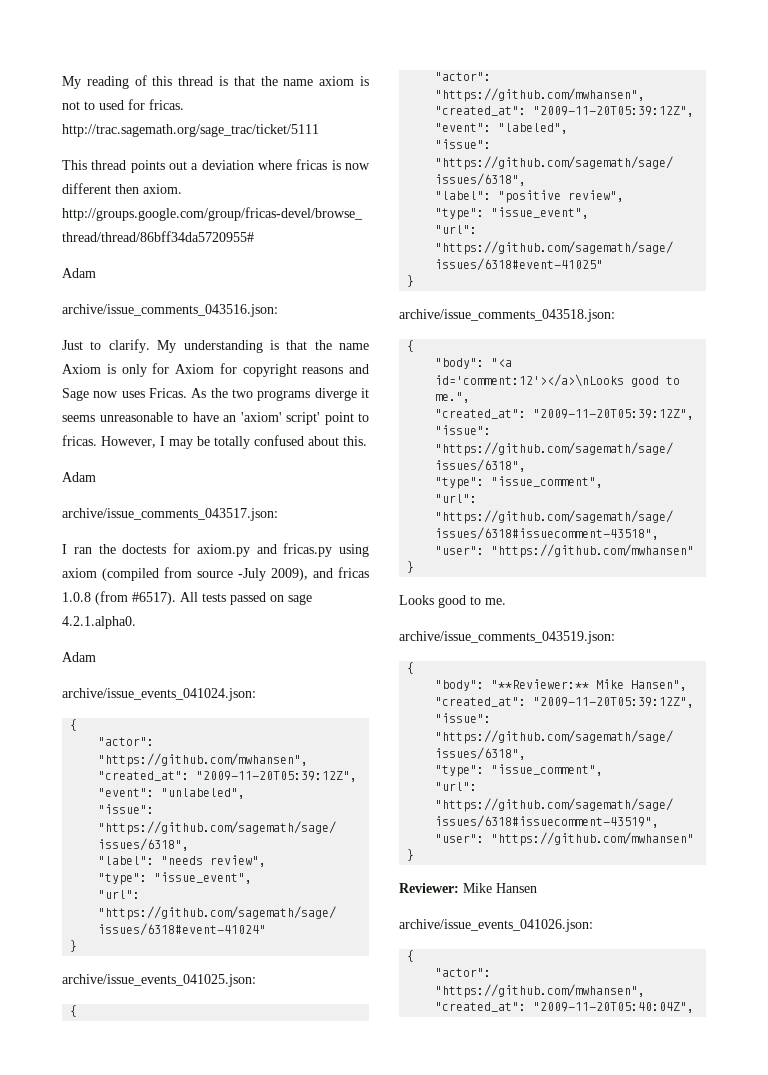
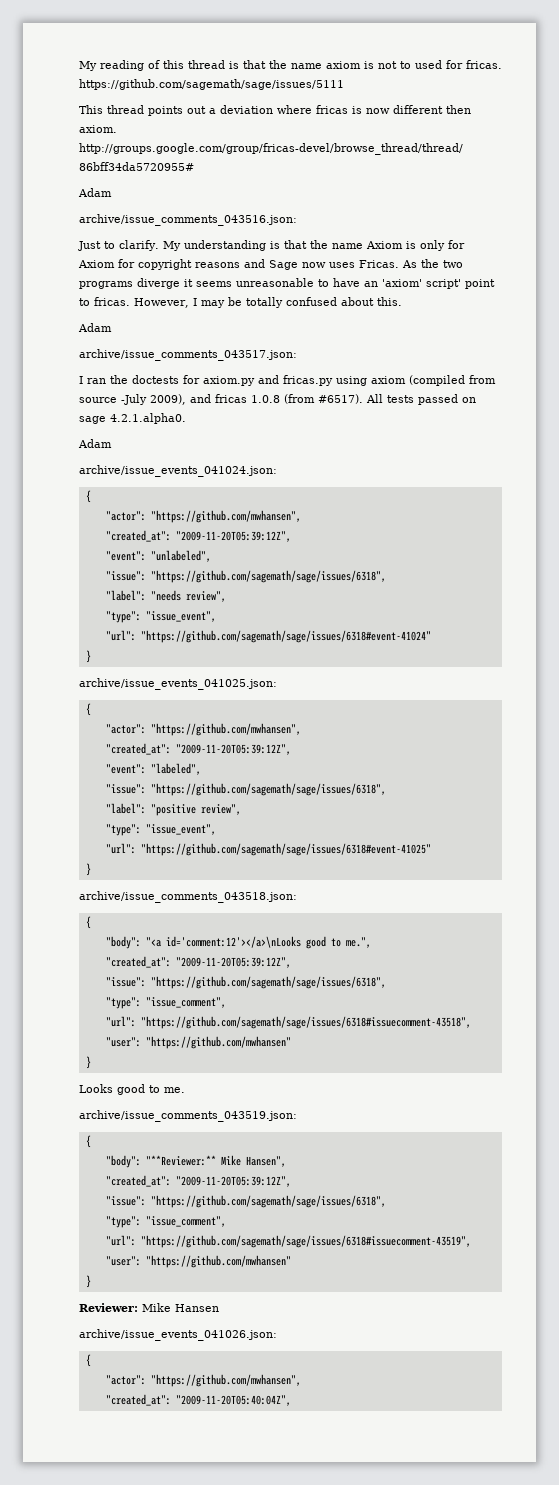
- My reading of this thread is that the name axiom is not to used for fricas. http://trac.sagemath.org/sage_trac/ticket/5111
+ My reading of this thread is that the name axiom is not to used for fricas. https://github.com/sagemath/sage/issues/5111

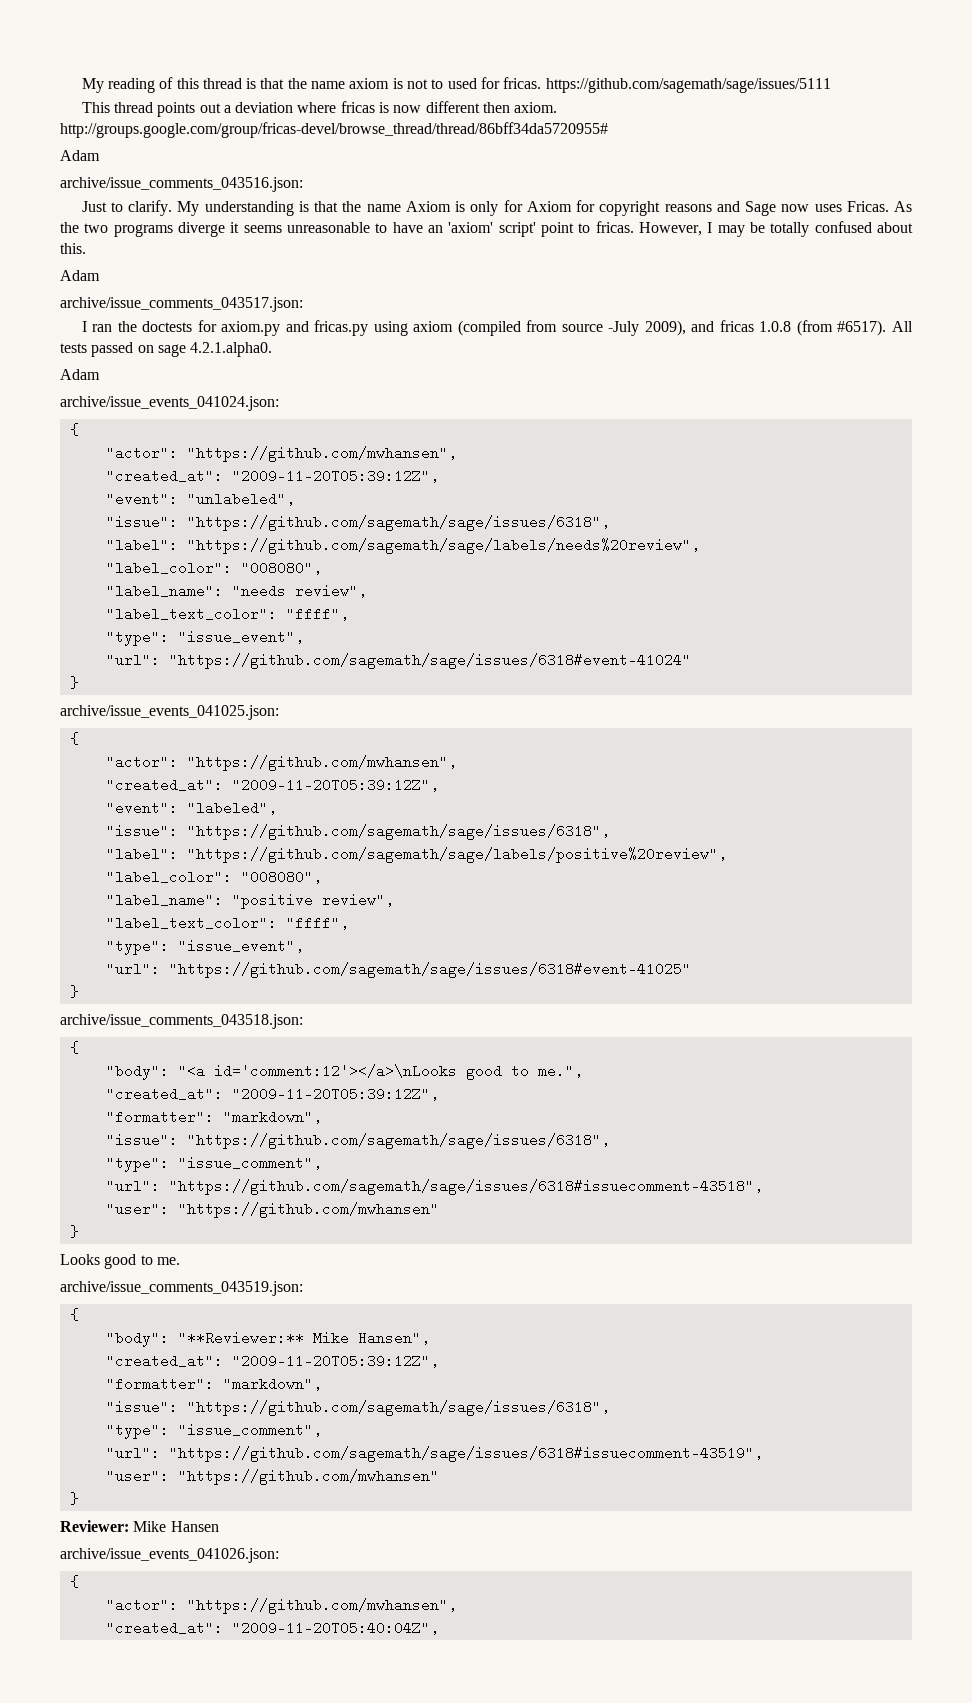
- "label": "needs review",
+ "label": "https://github.com/sagemath/sage/labels/needs%20review",
+ "label_color": "008080",
+ "label_name": "needs review",
+ "label_text_color": "ffff",
- "label": "positive review",
+ "label": "https://github.com/sagemath/sage/labels/positive%20review",
+ "label_color": "008080",
+ "label_name": "positive review",
+ "label_text_color": "ffff",
  "body": "<a id='comment:12'></a>\nLooks good to me.",
  "created_at": "2009-11-20T05:39:12Z",
+ "formatter": "markdown",
  "body": "**Reviewer:** Mike Hansen",
  "created_at": "2009-11-20T05:39:12Z",
+ "formatter": "markdown",

